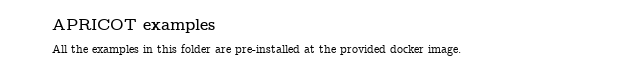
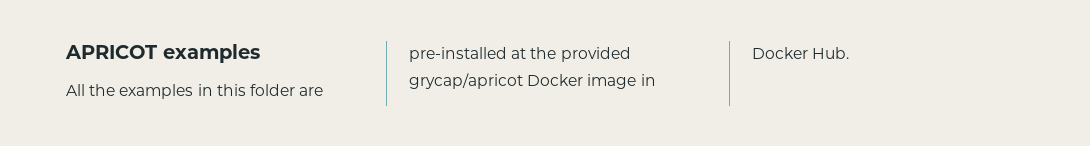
- All the examples in this folder are pre-installed at the provided docker image.
+ All the examples in this folder are pre-installed at the provided grycap/apricot Docker image in Docker Hub.

